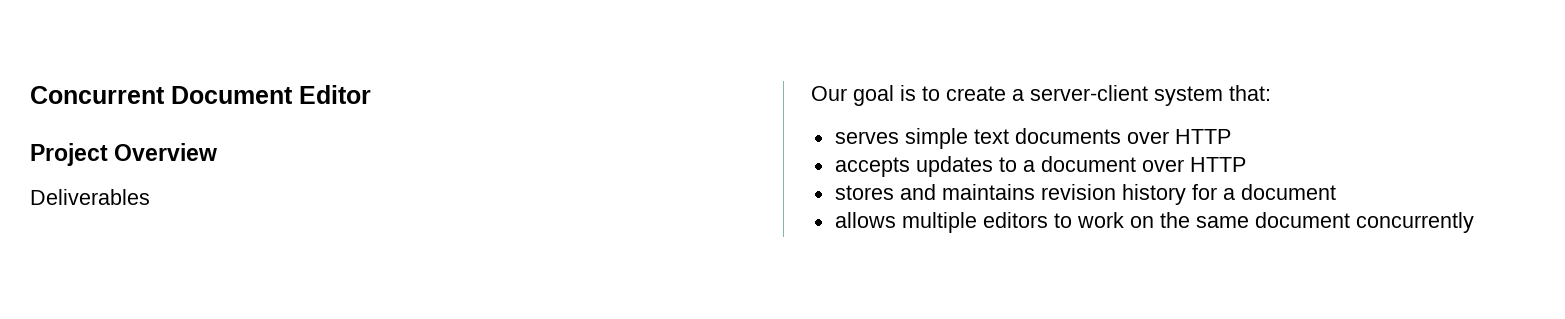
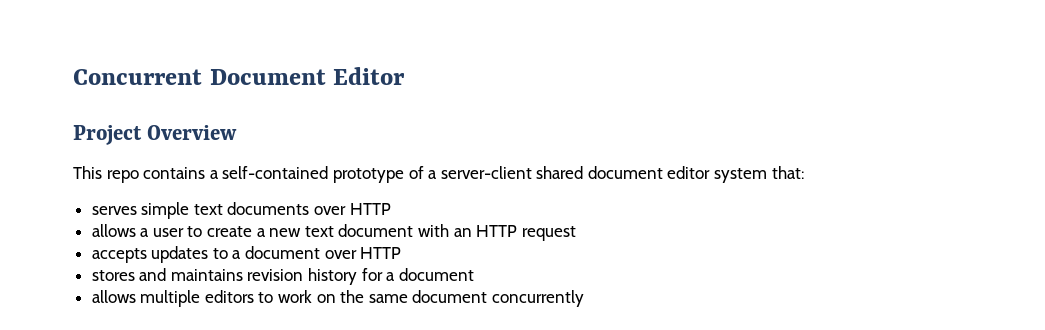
- Deliverables
- Our goal is to create a server-client system that:
+ This repo contains a self-contained prototype of a server-client shared document editor system that:
+ allows a user to create a new text document with an HTTP request

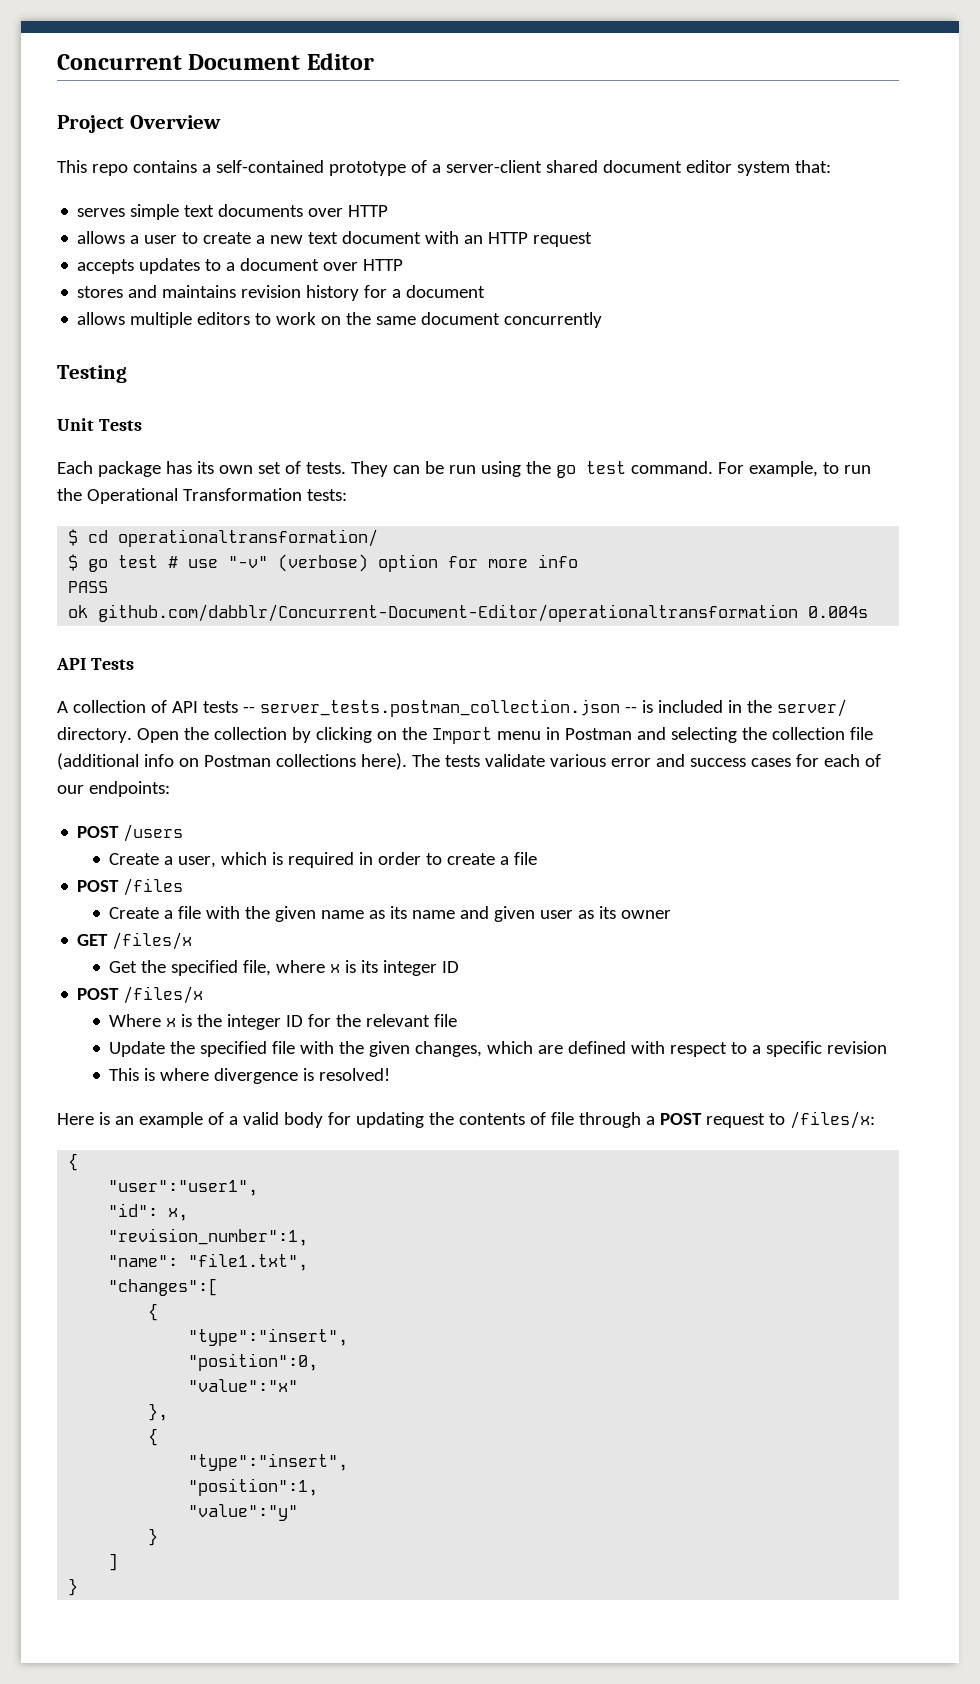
+ Testing
+ Unit Tests
+ Each package has its own set of tests. They can be run using the go test command. For example, to run the Operational Transformation tests:
+ $ cd operationaltransformation/
+ $ go test # use "-v" (verbose) option for more info
+ PASS
+ ok github.com/dabblr/Concurrent-Document-Editor/operationaltransformation 0.004s
+ API Tests
+ A collection of API tests -- server_tests.postman_collection.json -- is included in the server/ directory. Open the collection by clicking on the Import menu in Postman and selecting the collection file (additional info on Postman collections here). The tests validate various error and success cases for each of our endpoints:
+ POST /users
+ Create a user, which is required in order to create a file
+ POST /files
+ Create a file with the given name as its name and given user as its owner
+ GET /files/x
+ Get the specified file, where x is its integer ID
+ POST /files/x
+ Where x is the integer ID for the relevant file
+ Update the specified file with the given changes, which are defined with respect to a specific revision
+ This is where divergence is resolved!
+ Here is an example of a valid body for updating the contents of file through a POST request to /files/x:
+ {
+ "user":"user1",
+ "id": x,
+ "revision_number":1,
+ "name": "file1.txt",
+ "changes":[
+ {
+ "type":"insert",
+ "position":0,
+ "value":"x"
+ },
+ {
+ "type":"insert",
+ "position":1,
+ "value":"y"
+ }
+ ]
+ }

